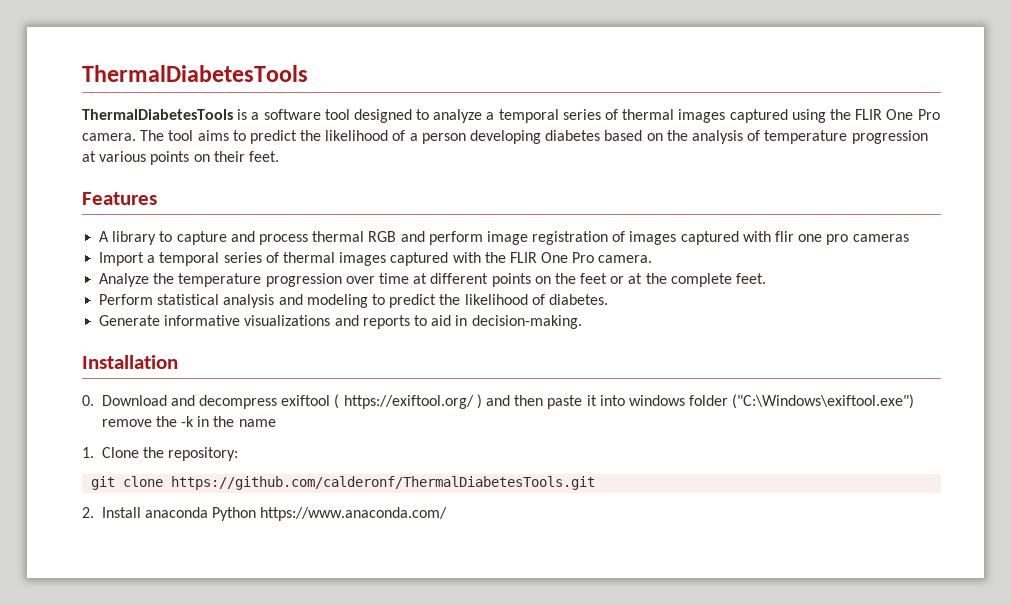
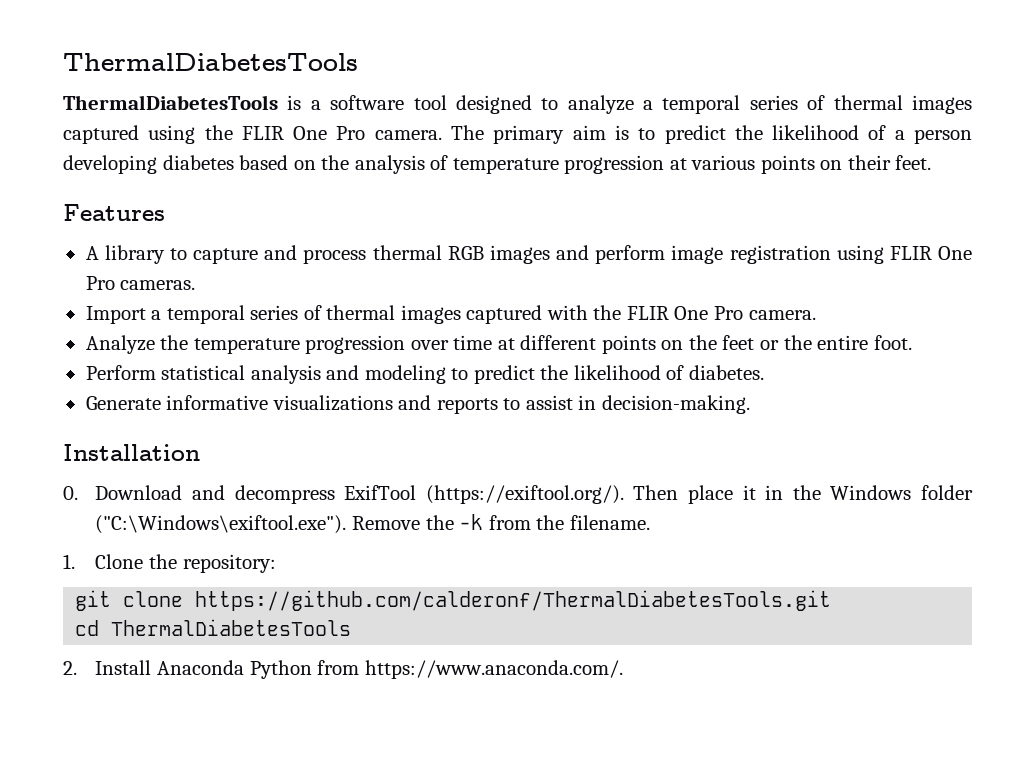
- The tool aims to predict the likelihood of a person developing diabetes based on the analysis of temperature progression at various points on their feet.
+ The primary aim is to predict the likelihood of a person developing diabetes based on the analysis of temperature progression at various points on their feet.
- A library to capture and process thermal RGB and perform image registration of images captured with flir one pro cameras
+ A library to capture and process thermal RGB images and perform image registration using FLIR One Pro cameras.
- Analyze the temperature progression over time at different points on the feet or at the complete feet.
+ Analyze the temperature progression over time at different points on the feet or the entire foot.
- Generate informative visualizations and reports to aid in decision-making.
+ Generate informative visualizations and reports to assist in decision-making.
- 0. Download and decompress exiftool ( https://exiftool.org/ ) and then paste it into windows folder ("C:\Windows\exiftool.exe") remove the -k in the name
+ 0. Download and decompress ExifTool (https://exiftool.org/). Then place it in the Windows folder ("C:\Windows\exiftool.exe"). Remove the -k from the filename.
+ cd ThermalDiabetesTools
- 2. Install anaconda Python https://www.anaconda.com/
+ 2. Install Anaconda Python from https://www.anaconda.com/.

